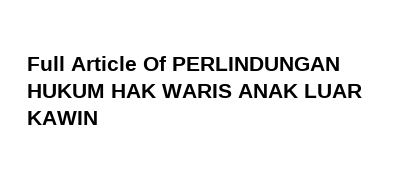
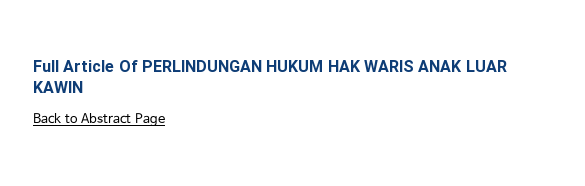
+ Back to Abstract Page

